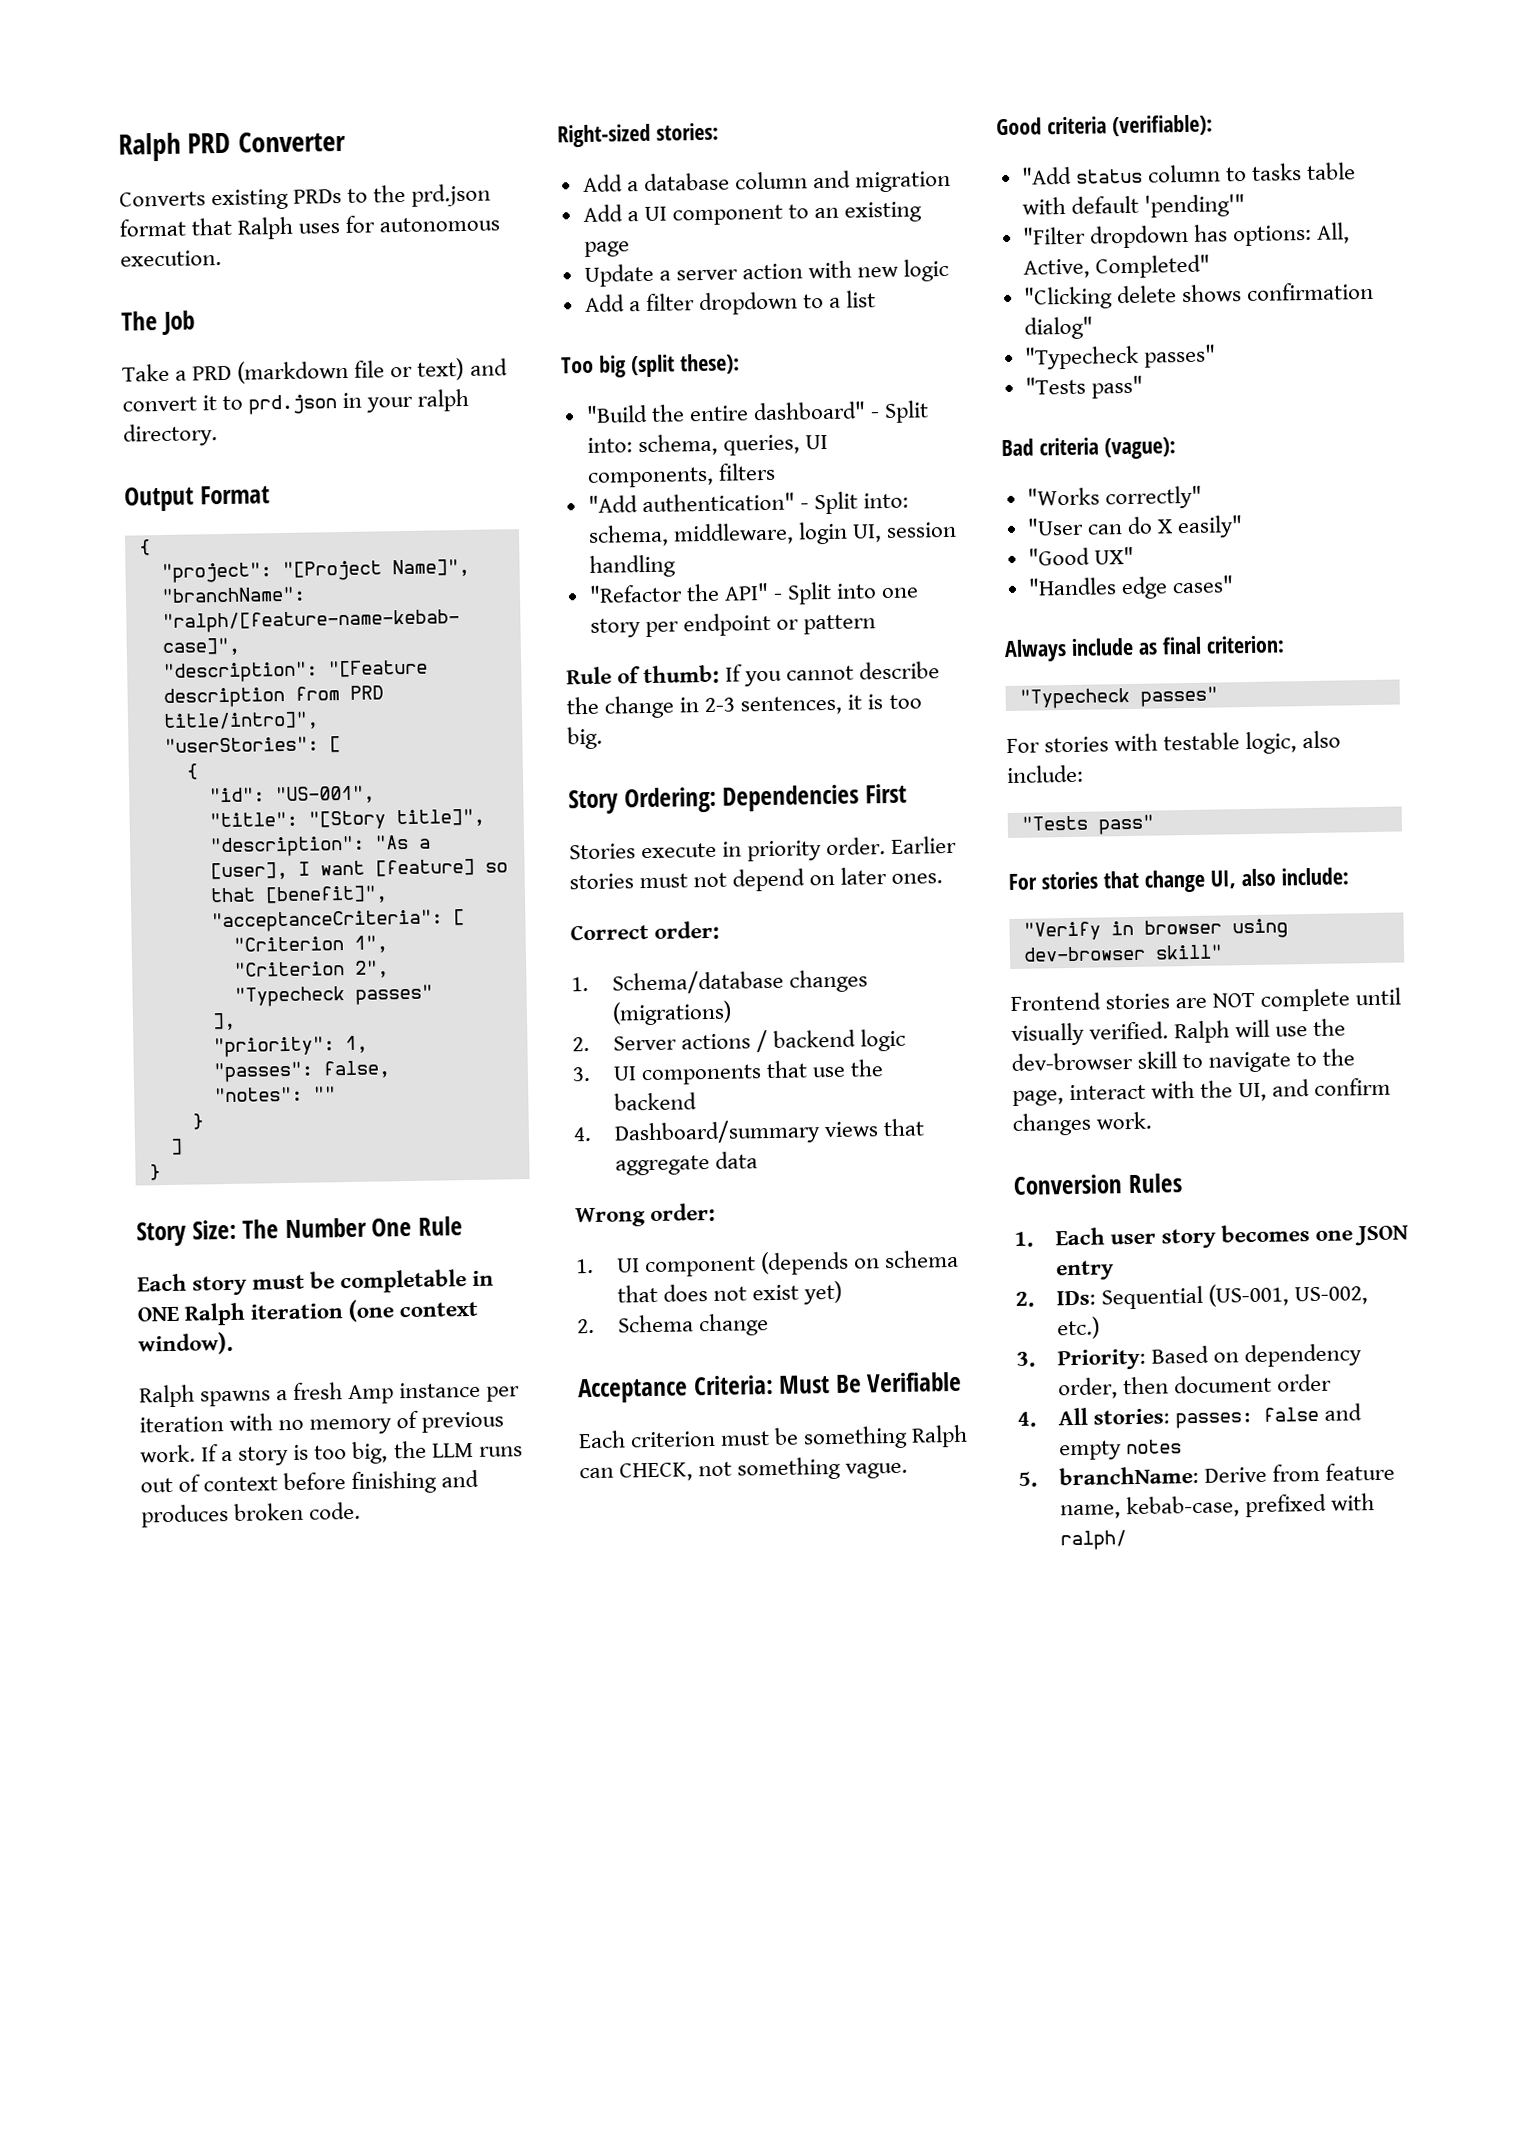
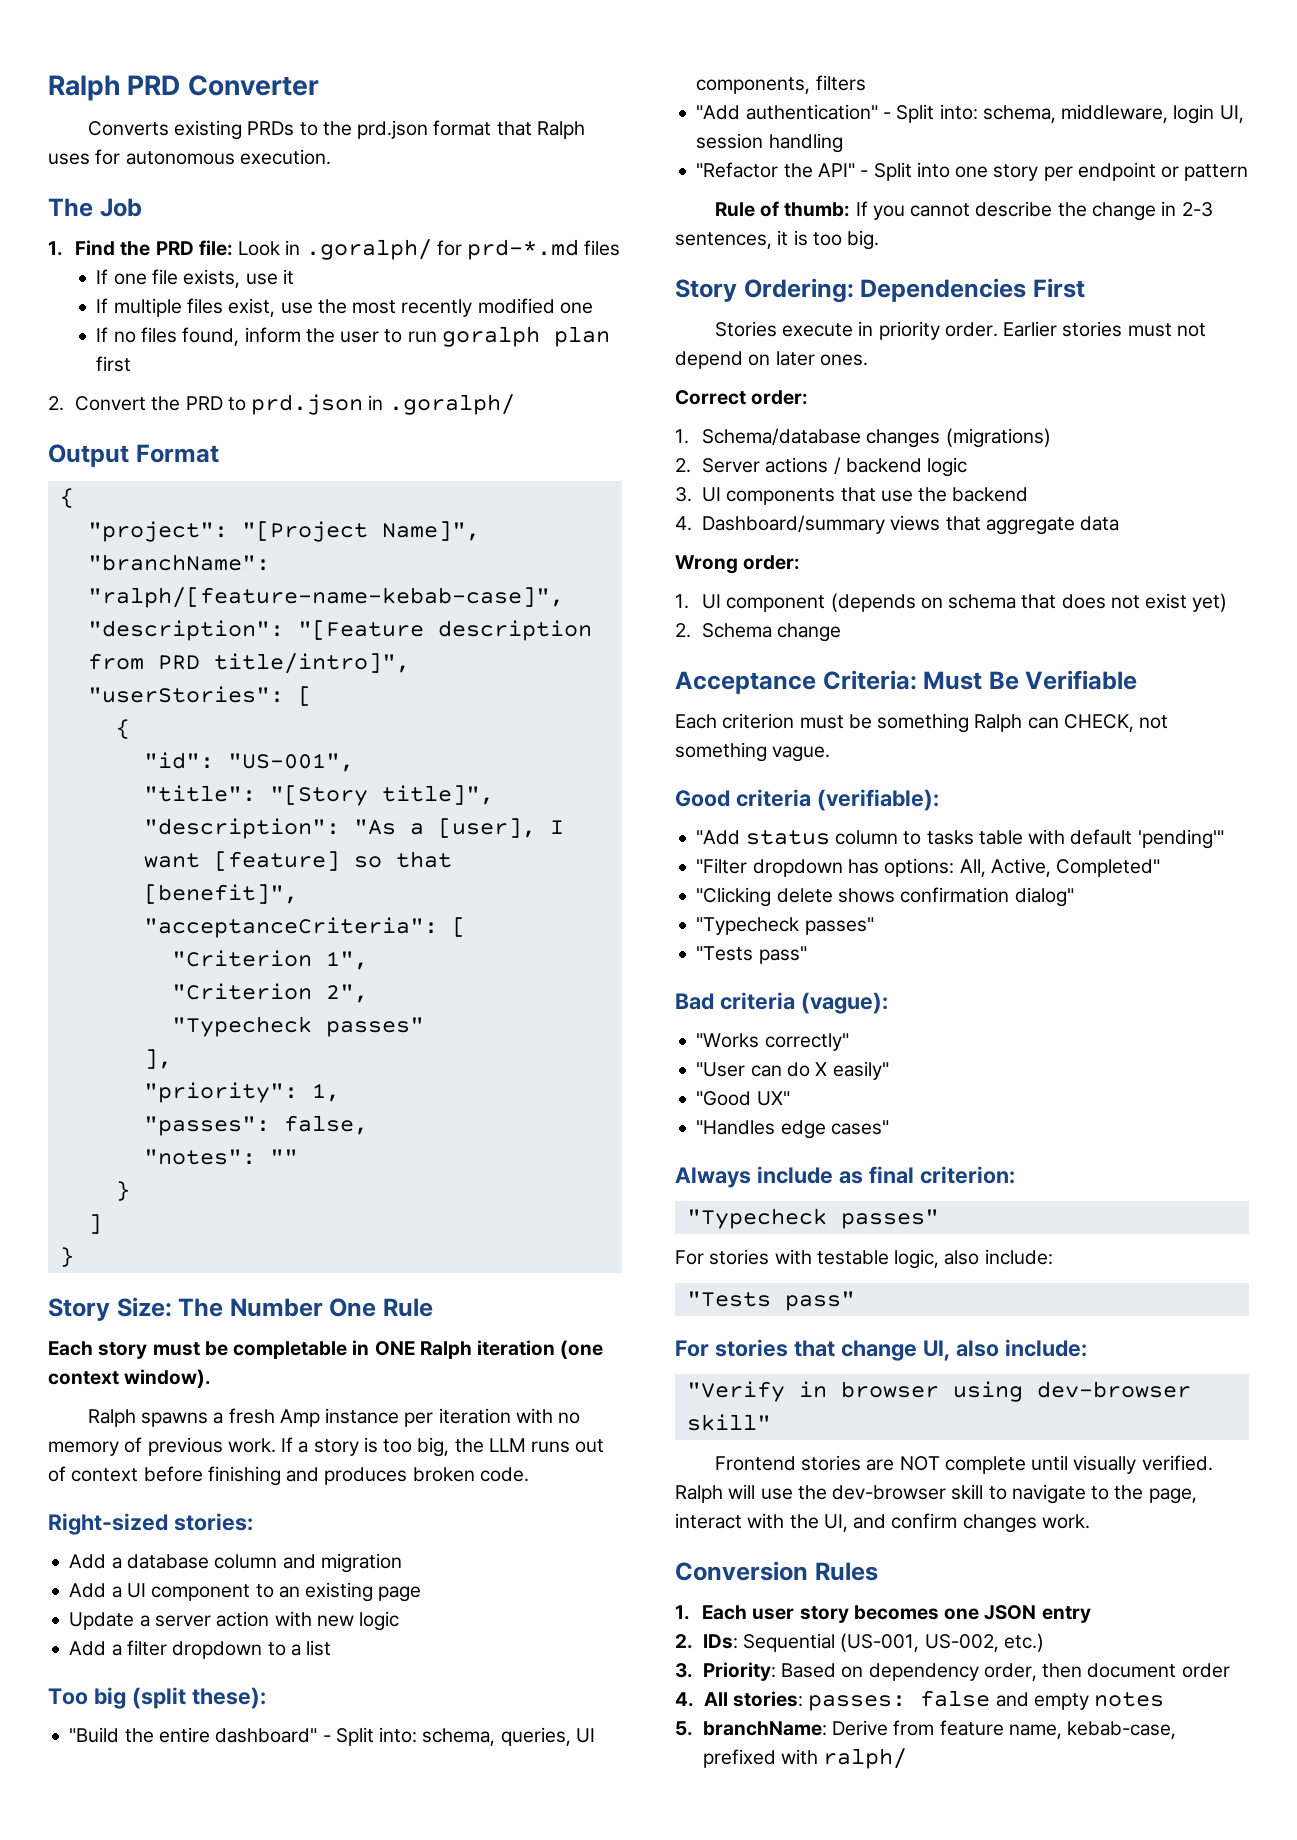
- Take a PRD (markdown file or text) and convert it to prd.json in your ralph directory.
+ 1. Find the PRD file: Look in .goralph/ for prd-*.md files
+ If one file exists, use it
+ If multiple files exist, use the most recently modified one
+ If no files found, inform the user to run goralph plan first
+ 2. Convert the PRD to prd.json in .goralph/

